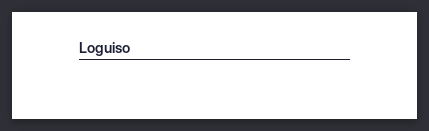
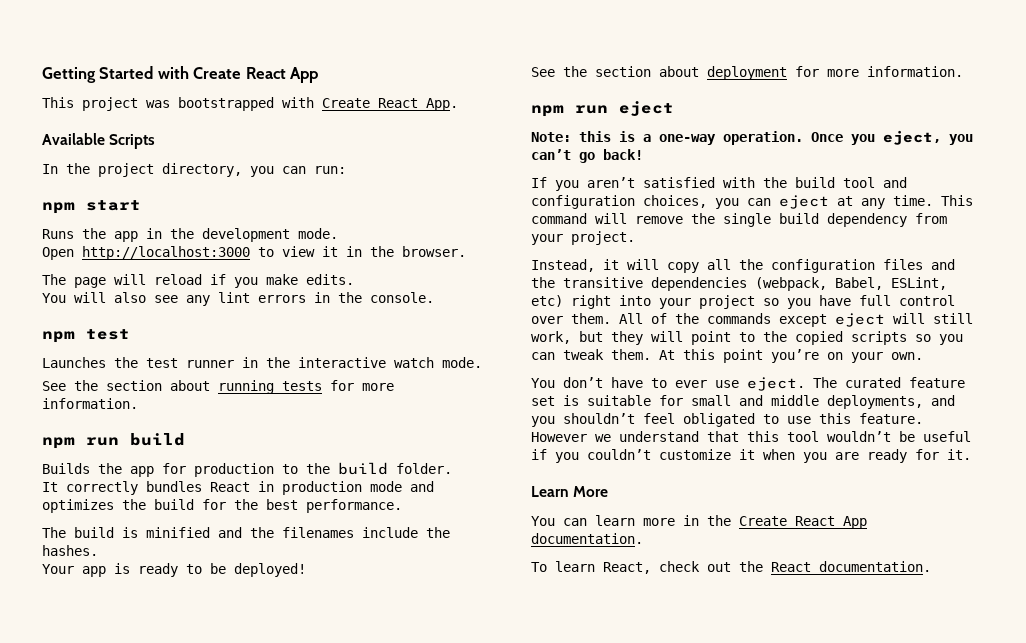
- Loguiso
+ Getting Started with Create React App
+ This project was bootstrapped with Create React App.
+ Available Scripts
+ In the project directory, you can run:
+ npm start
+ Runs the app in the development mode.
+ Open http://localhost:3000 to view it in the browser.
+ The page will reload if you make edits.
+ You will also see any lint errors in the console.
+ npm test
+ Launches the test runner in the interactive watch mode.
+ See the section about running tests for more information.
+ npm run build
+ Builds the app for production to the build folder.
+ It correctly bundles React in production mode and optimizes the build for the best performance.
+ The build is minified and the filenames include the hashes.
+ Your app is ready to be deployed!
+ See the section about deployment for more information.
+ npm run eject
+ Note: this is a one-way operation. Once you eject, you can’t go back!
+ If you aren’t satisfied with the build tool and configuration choices, you can eject at any time. This command will remove the single build dependency from your project.
+ Instead, it will copy all the configuration files and the transitive dependencies (webpack, Babel, ESLint, etc) right into your project so you have full control over them. All of the commands except eject will still work, but they will point to the copied scripts so you can tweak them. At this point you’re on your own.
+ You don’t have to ever use eject. The curated feature set is suitable for small and middle deployments, and you shouldn’t feel obligated to use this feature. However we understand that this tool wouldn’t be useful if you couldn’t customize it when you are ready for it.
+ Learn More
+ You can learn more in the Create React App documentation.
+ To learn React, check out the React documentation.

